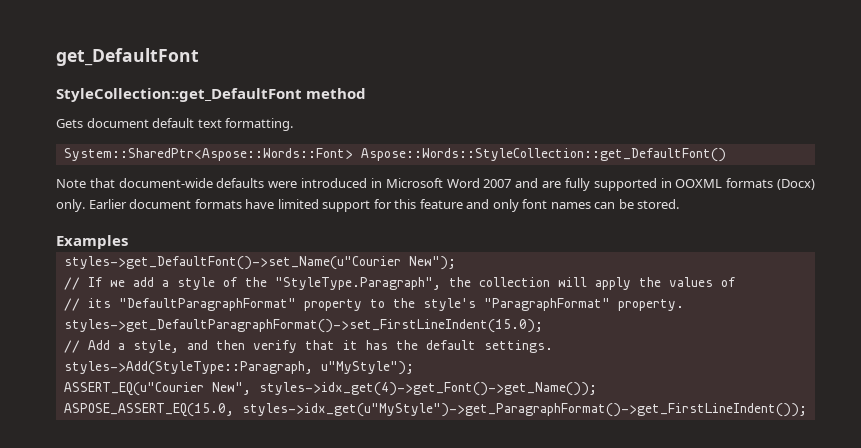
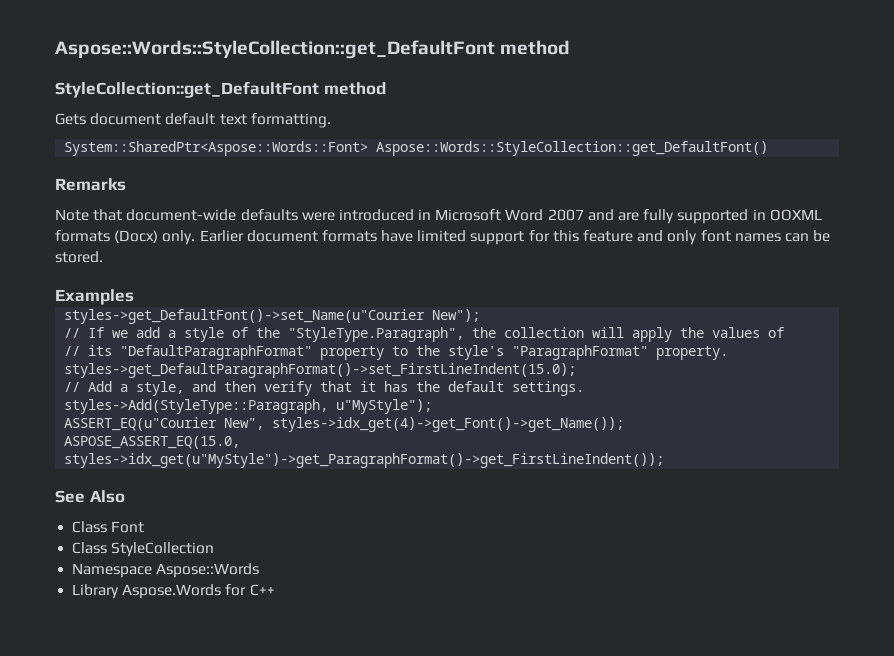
- get_DefaultFont
+ Aspose::Words::StyleCollection::get_DefaultFont method
+ Remarks
+ See Also
+ Class Font
+ Class StyleCollection
+ Namespace Aspose::Words
+ Library Aspose.Words for C++

